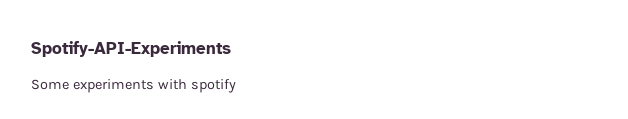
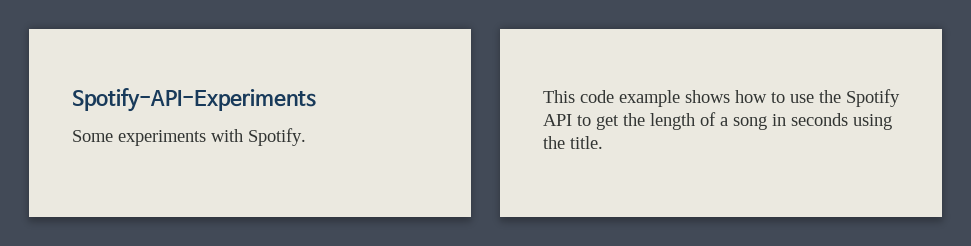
- Some experiments with spotify
+ Some experiments with Spotify.
+ This code example shows how to use the Spotify API to get the length of a song in seconds using the title.

